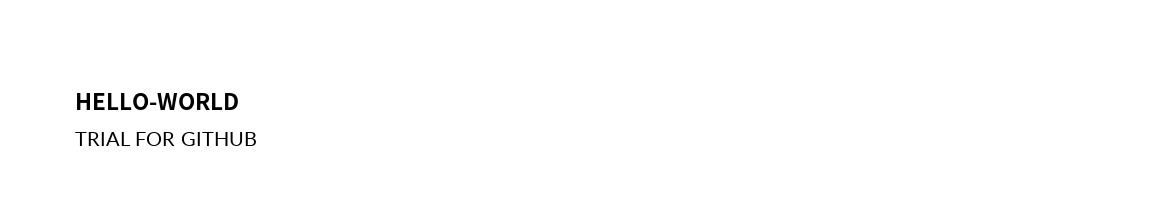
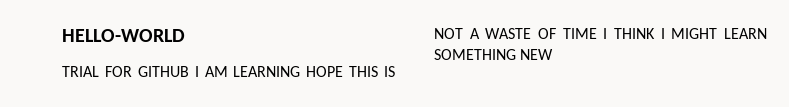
- TRIAL FOR GITHUB
+ TRIAL FOR GITHUB I AM LEARNING HOPE THIS IS NOT A WASTE OF TIME I THINK I MIGHT LEARN SOMETHING NEW

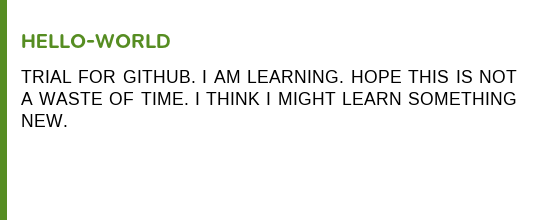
- TRIAL FOR GITHUB I AM LEARNING HOPE THIS IS NOT A WASTE OF TIME I THINK I MIGHT LEARN SOMETHING NEW
+ TRIAL FOR GITHUB. I AM LEARNING. HOPE THIS IS NOT A WASTE OF TIME. I THINK I MIGHT LEARN SOMETHING NEW.

